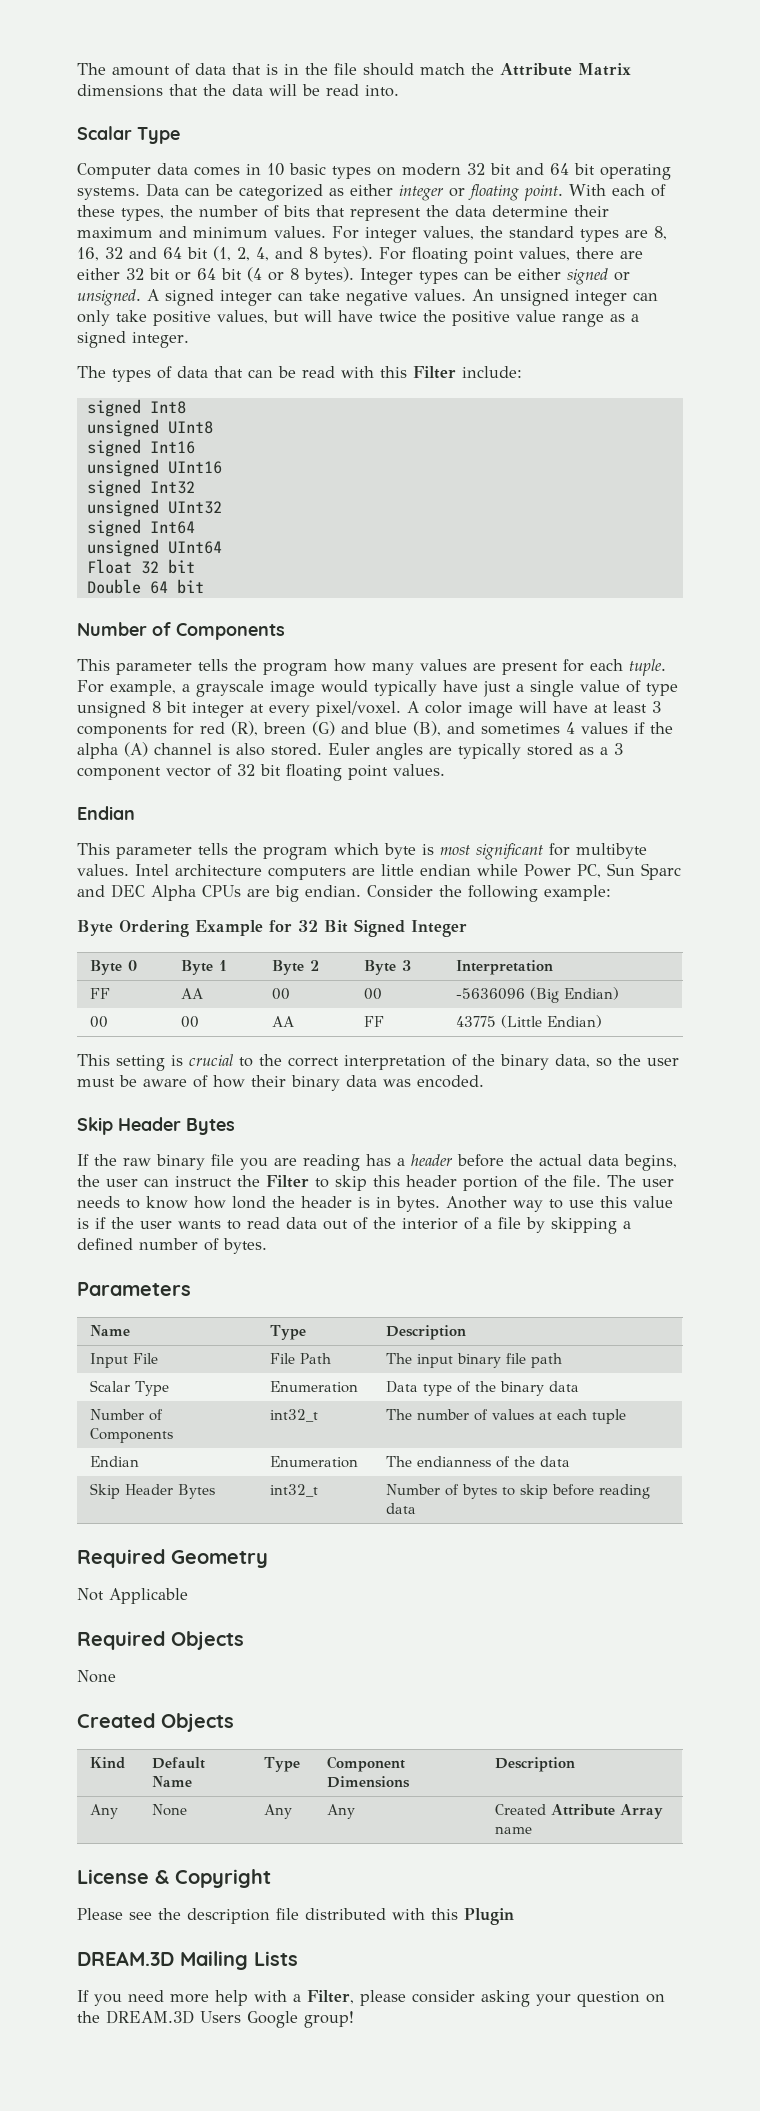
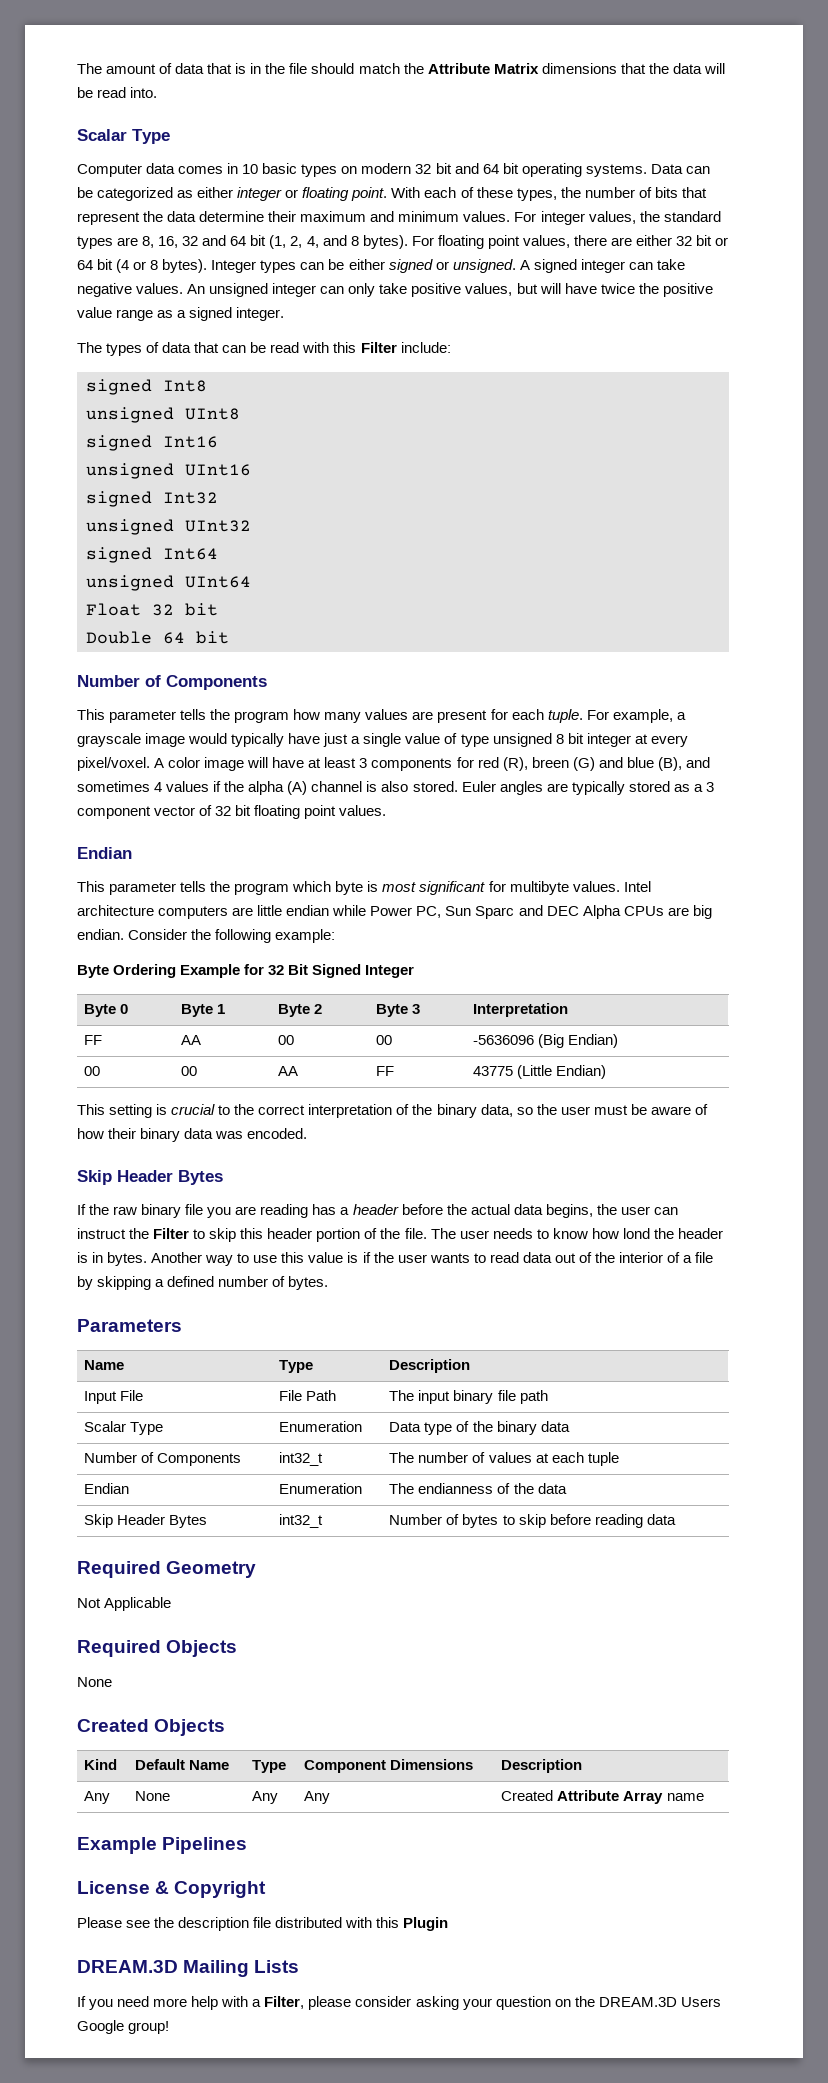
+ Example Pipelines

